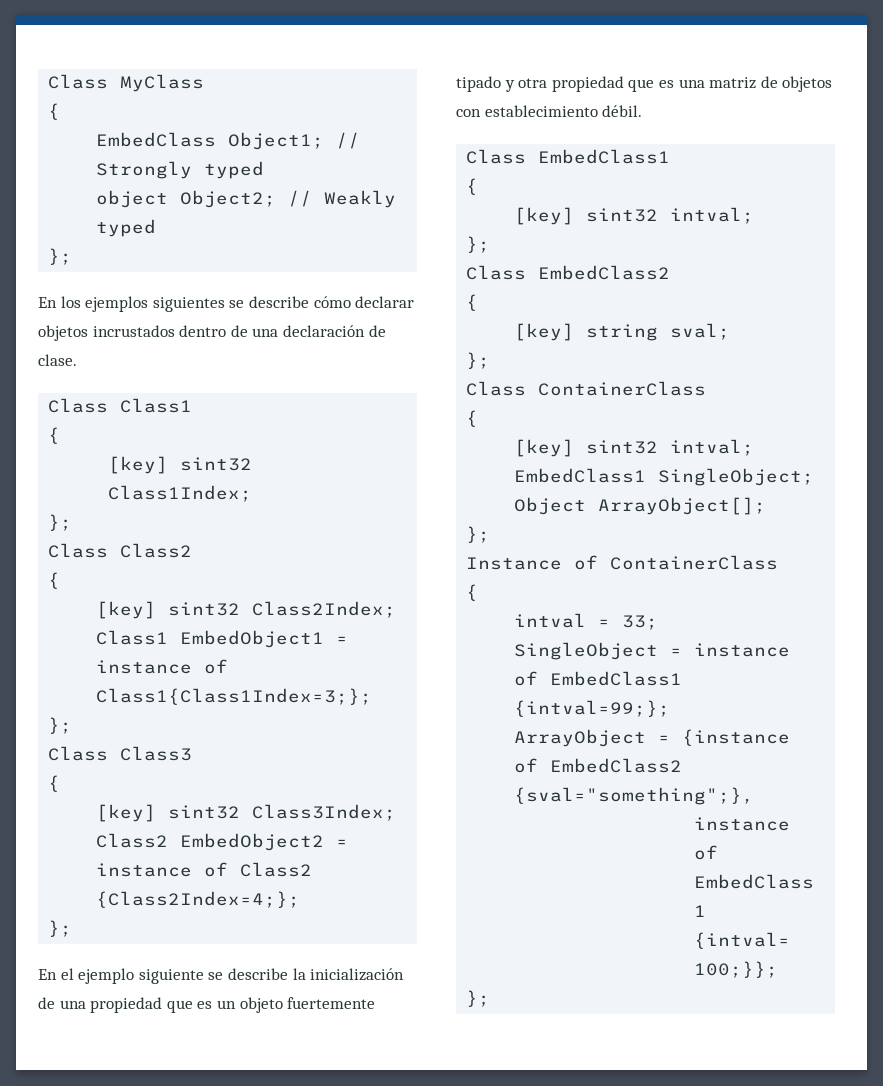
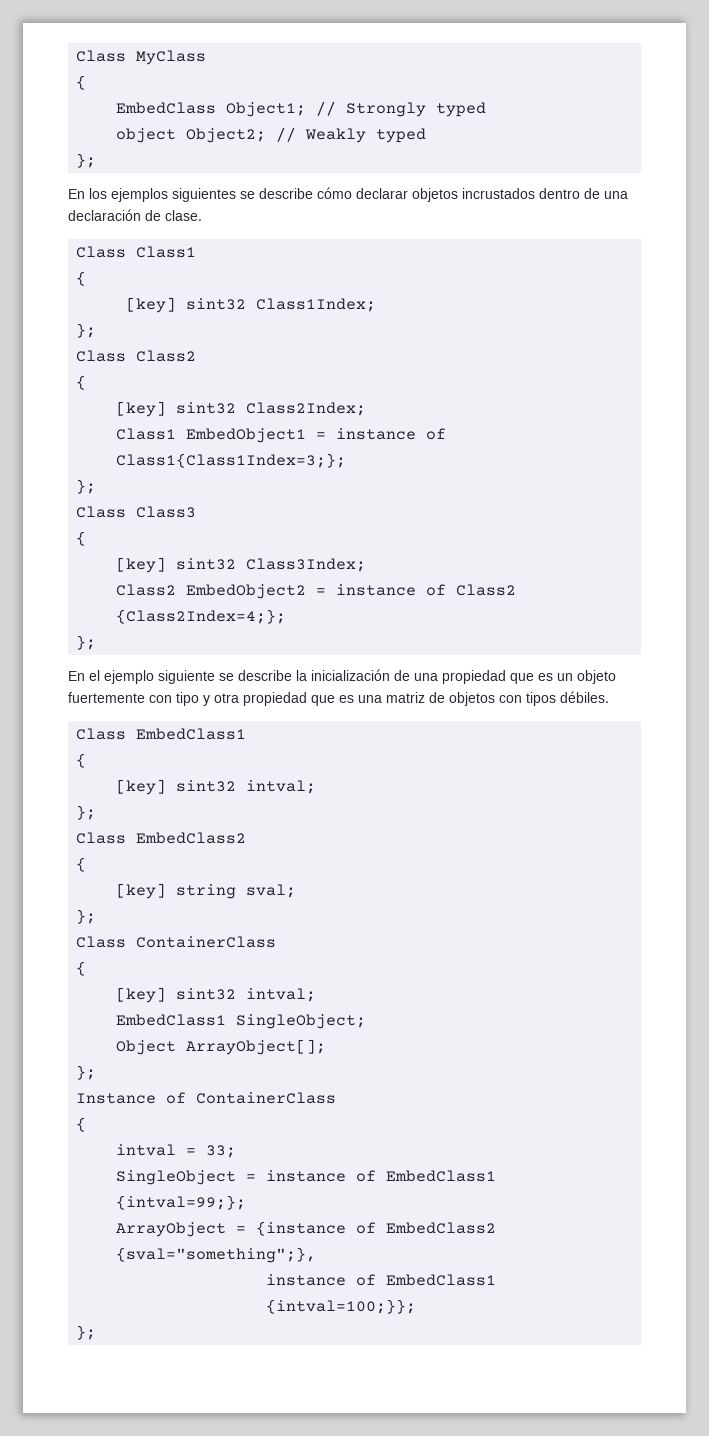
- En el ejemplo siguiente se describe la inicialización de una propiedad que es un objeto fuertemente tipado y otra propiedad que es una matriz de objetos con establecimiento débil.
+ En el ejemplo siguiente se describe la inicialización de una propiedad que es un objeto fuertemente con tipo y otra propiedad que es una matriz de objetos con tipos débiles.

